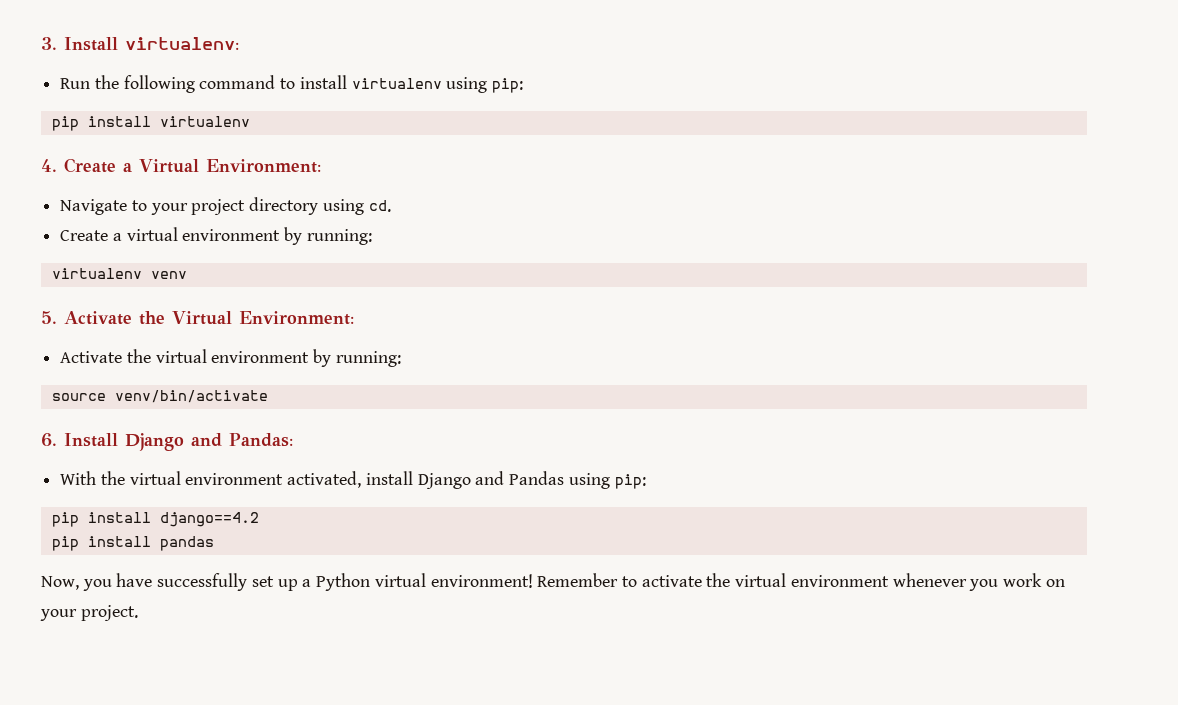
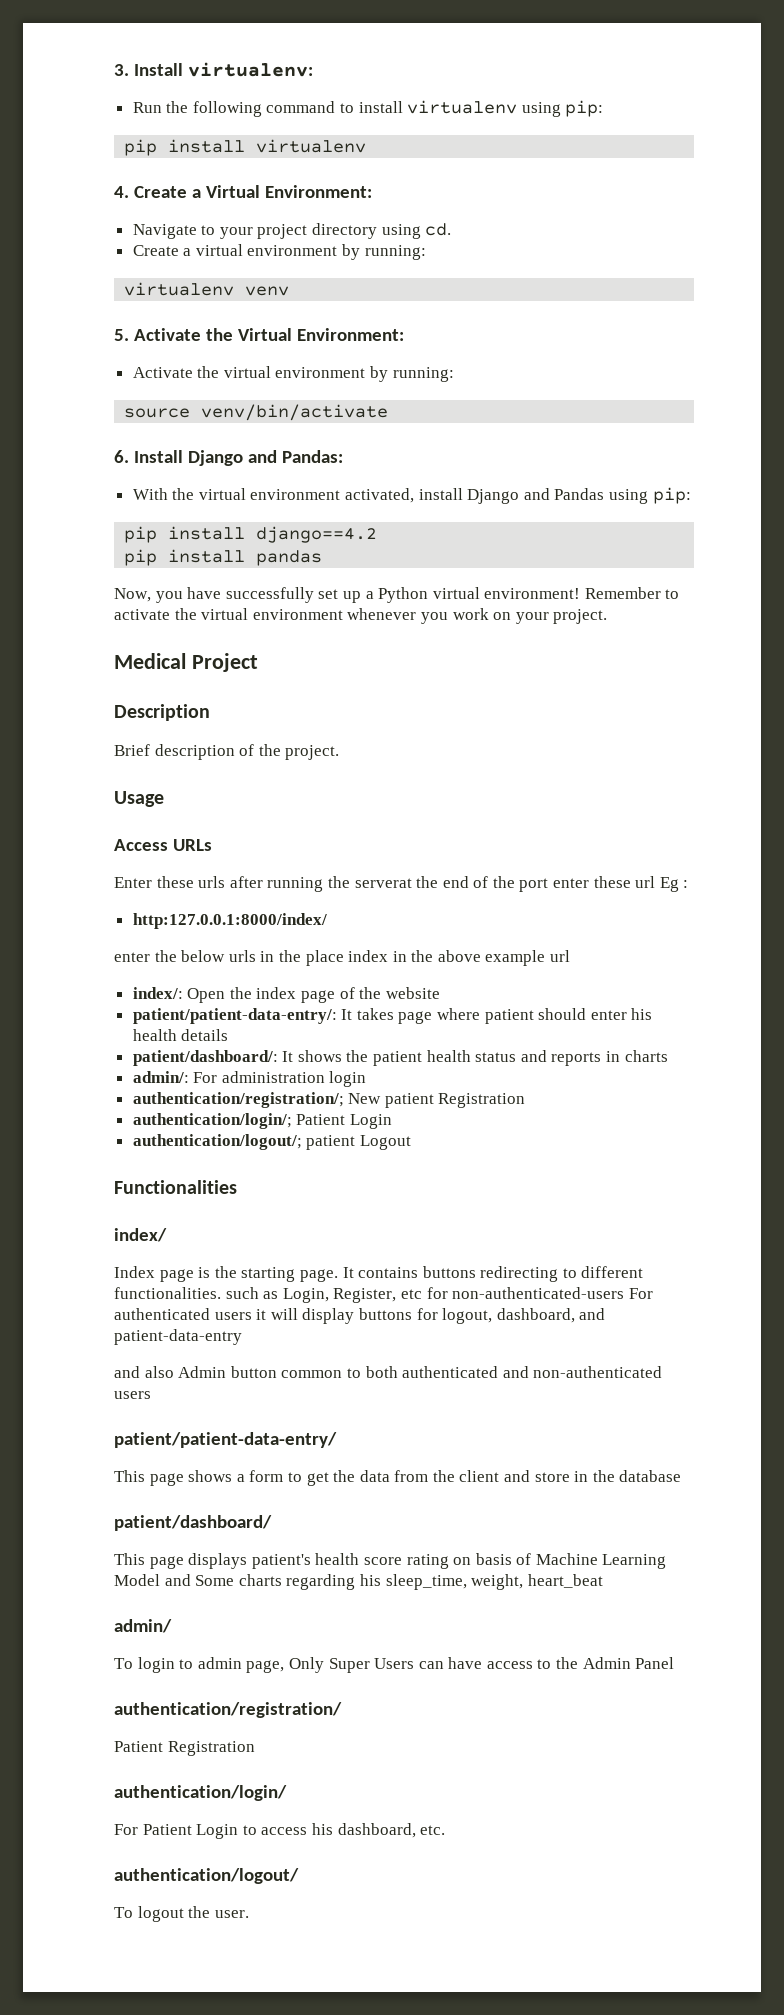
+ Medical Project
+ Description
+ Brief description of the project.
+ Usage
+ Access URLs
+ Enter these urls after running the serverat the end of the port enter these url Eg :
+ http:127.0.0.1:8000/index/
+ enter the below urls in the place index in the above example url
+ index/: Open the index page of the website
+ patient/patient-data-entry/: It takes page where patient should enter his health details
+ patient/dashboard/: It shows the patient health status and reports in charts
+ admin/: For administration login
+ authentication/registration/; New patient Registration
+ authentication/login/; Patient Login
+ authentication/logout/; patient Logout
+ Functionalities
+ index/
+ Index page is the starting page. It contains buttons redirecting to different functionalities. such as Login, Register, etc for non-authenticated-users For authenticated users it will display buttons for logout, dashboard, and patient-data-entry
+ and also Admin button common to both authenticated and non-authenticated users
+ patient/patient-data-entry/
+ This page shows a form to get the data from the client and store in the database
+ patient/dashboard/
+ This page displays patient's health score rating on basis of Machine Learning Model and Some charts regarding his sleep_time, weight, heart_beat
+ admin/
+ To login to admin page, Only Super Users can have access to the Admin Panel
+ authentication/registration/
+ Patient Registration
+ authentication/login/
+ For Patient Login to access his dashboard, etc.
+ authentication/logout/
+ To logout the user.

